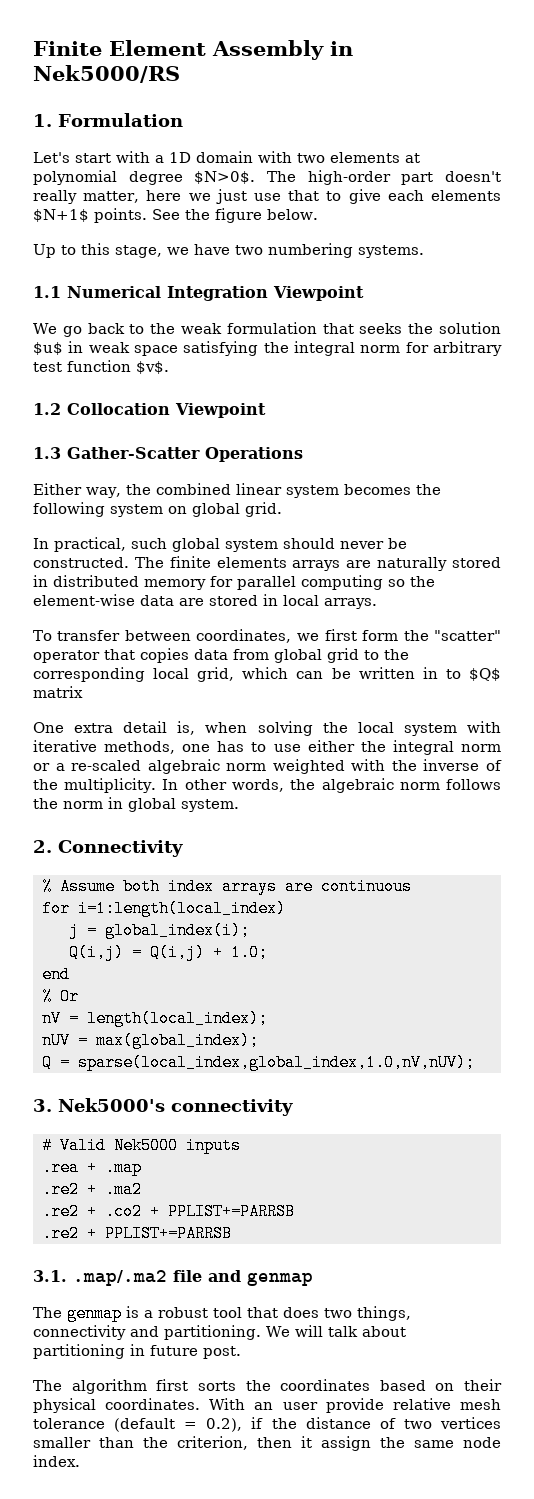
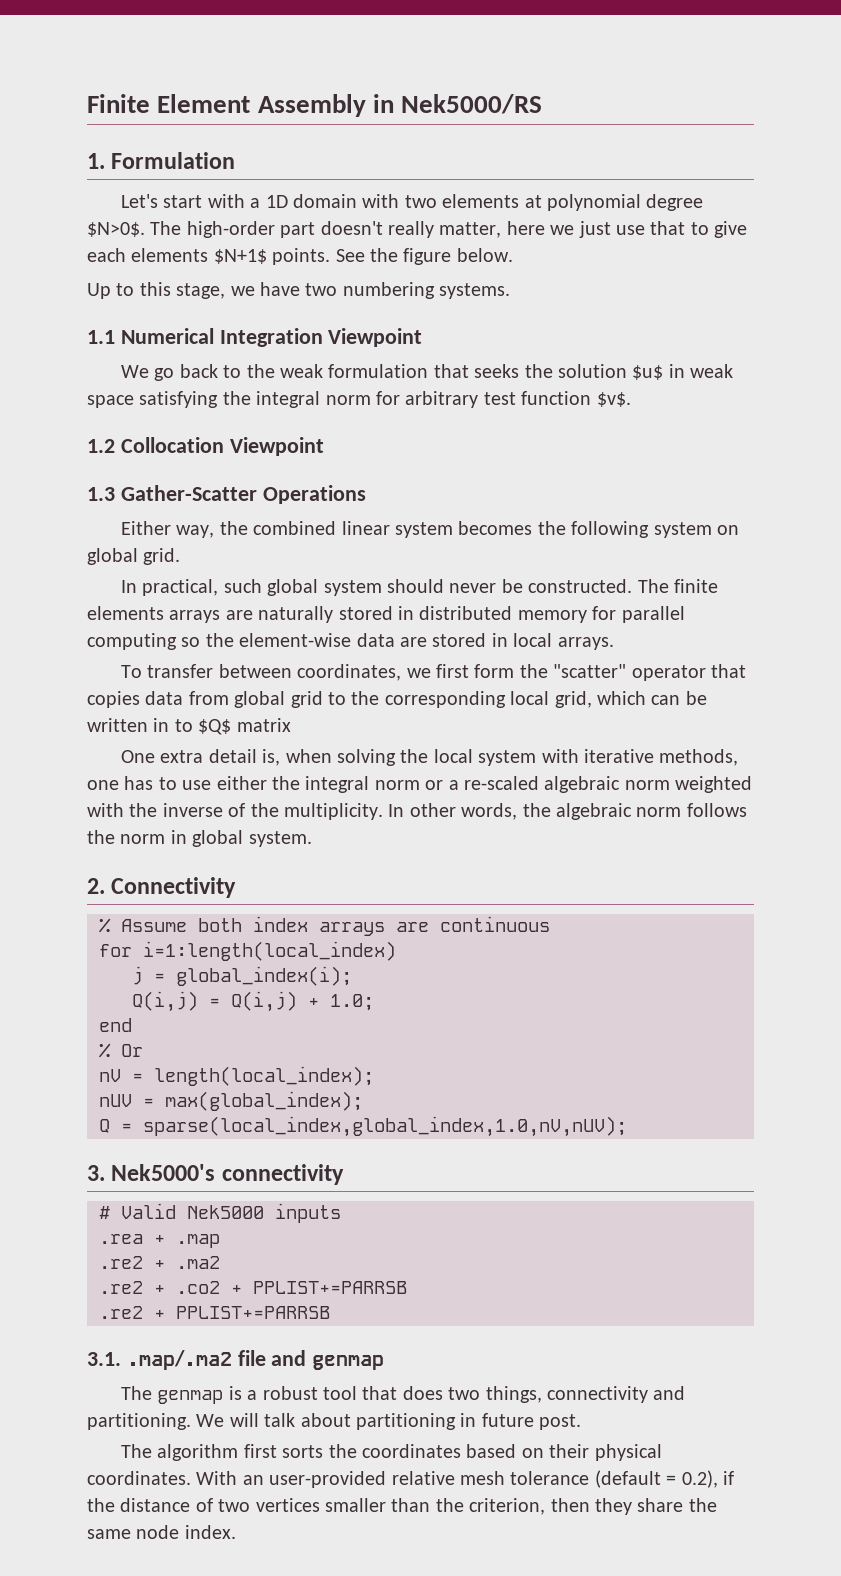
- With an user provide relative mesh tolerance (default = 0.2), if the distance of two vertices smaller than the criterion, then it assign the same node index.
+ With an user-provided relative mesh tolerance (default = 0.2), if the distance of two vertices smaller than the criterion, then they share the same node index.

